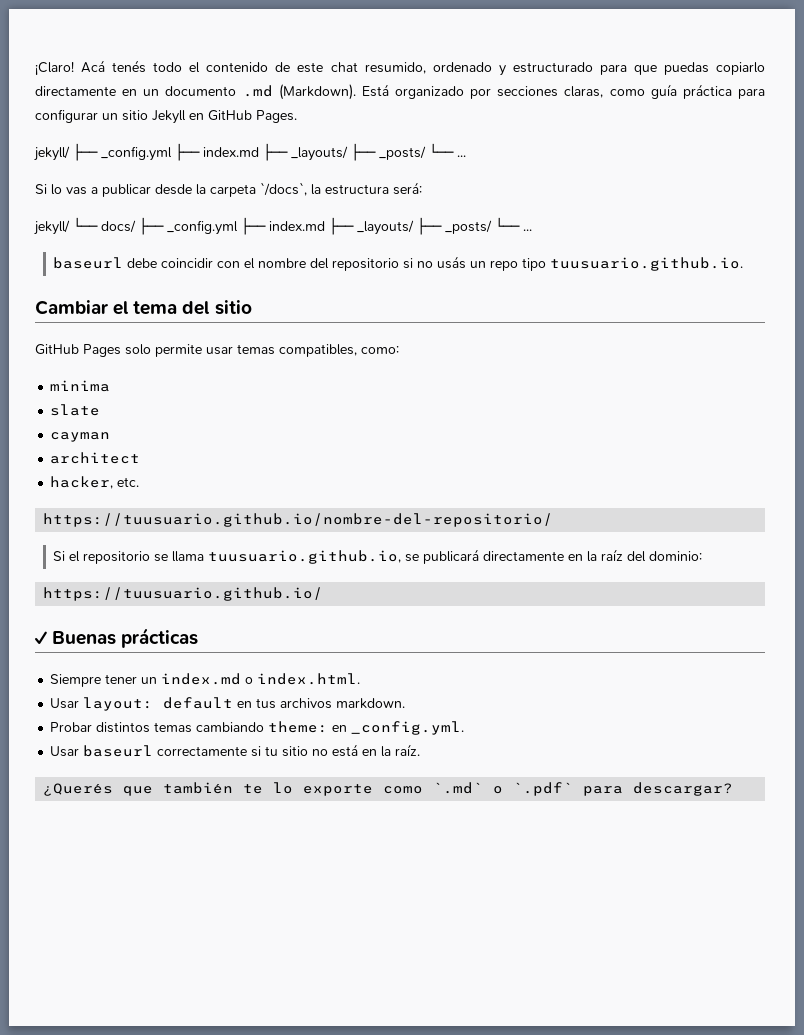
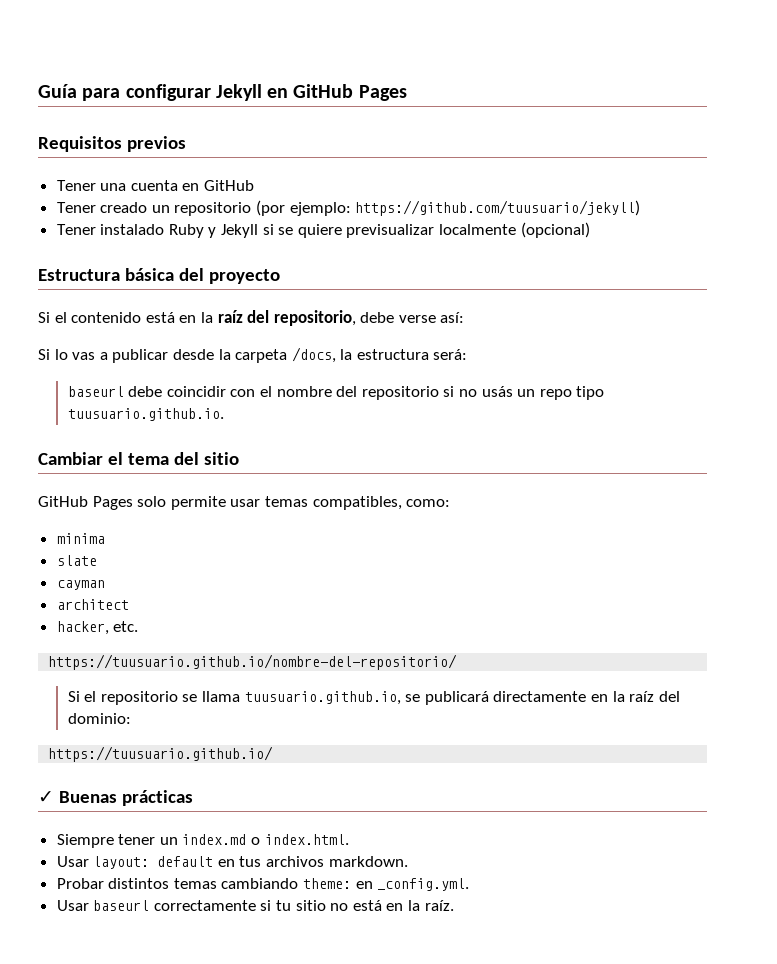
- ¡Claro! Acá tenés todo el contenido de este chat resumido, ordenado y estructurado para que puedas copiarlo directamente en un documento .md (Markdown). Está organizado por secciones claras, como guía práctica para configurar un sitio Jekyll en GitHub Pages.
- jekyll/ ├── _config.yml ├── index.md ├── _layouts/ ├── _posts/ └── ...
+ Guía para configurar Jekyll en GitHub Pages
+ Requisitos previos
+ Tener una cuenta en GitHub
+ Tener creado un repositorio (por ejemplo: https://github.com/tuusuario/jekyll)
+ Tener instalado Ruby y Jekyll si se quiere previsualizar localmente (opcional)
+ Estructura básica del proyecto
+ Si el contenido está en la raíz del repositorio, debe verse así:
- Si lo vas a publicar desde la carpeta `/docs`, la estructura será:
+ Si lo vas a publicar desde la carpeta /docs, la estructura será:
- jekyll/ └── docs/ ├── _config.yml ├── index.md ├── _layouts/ ├── _posts/ └── ...
- ¿Querés que también te lo exporte como `.md` o `.pdf` para descargar?

